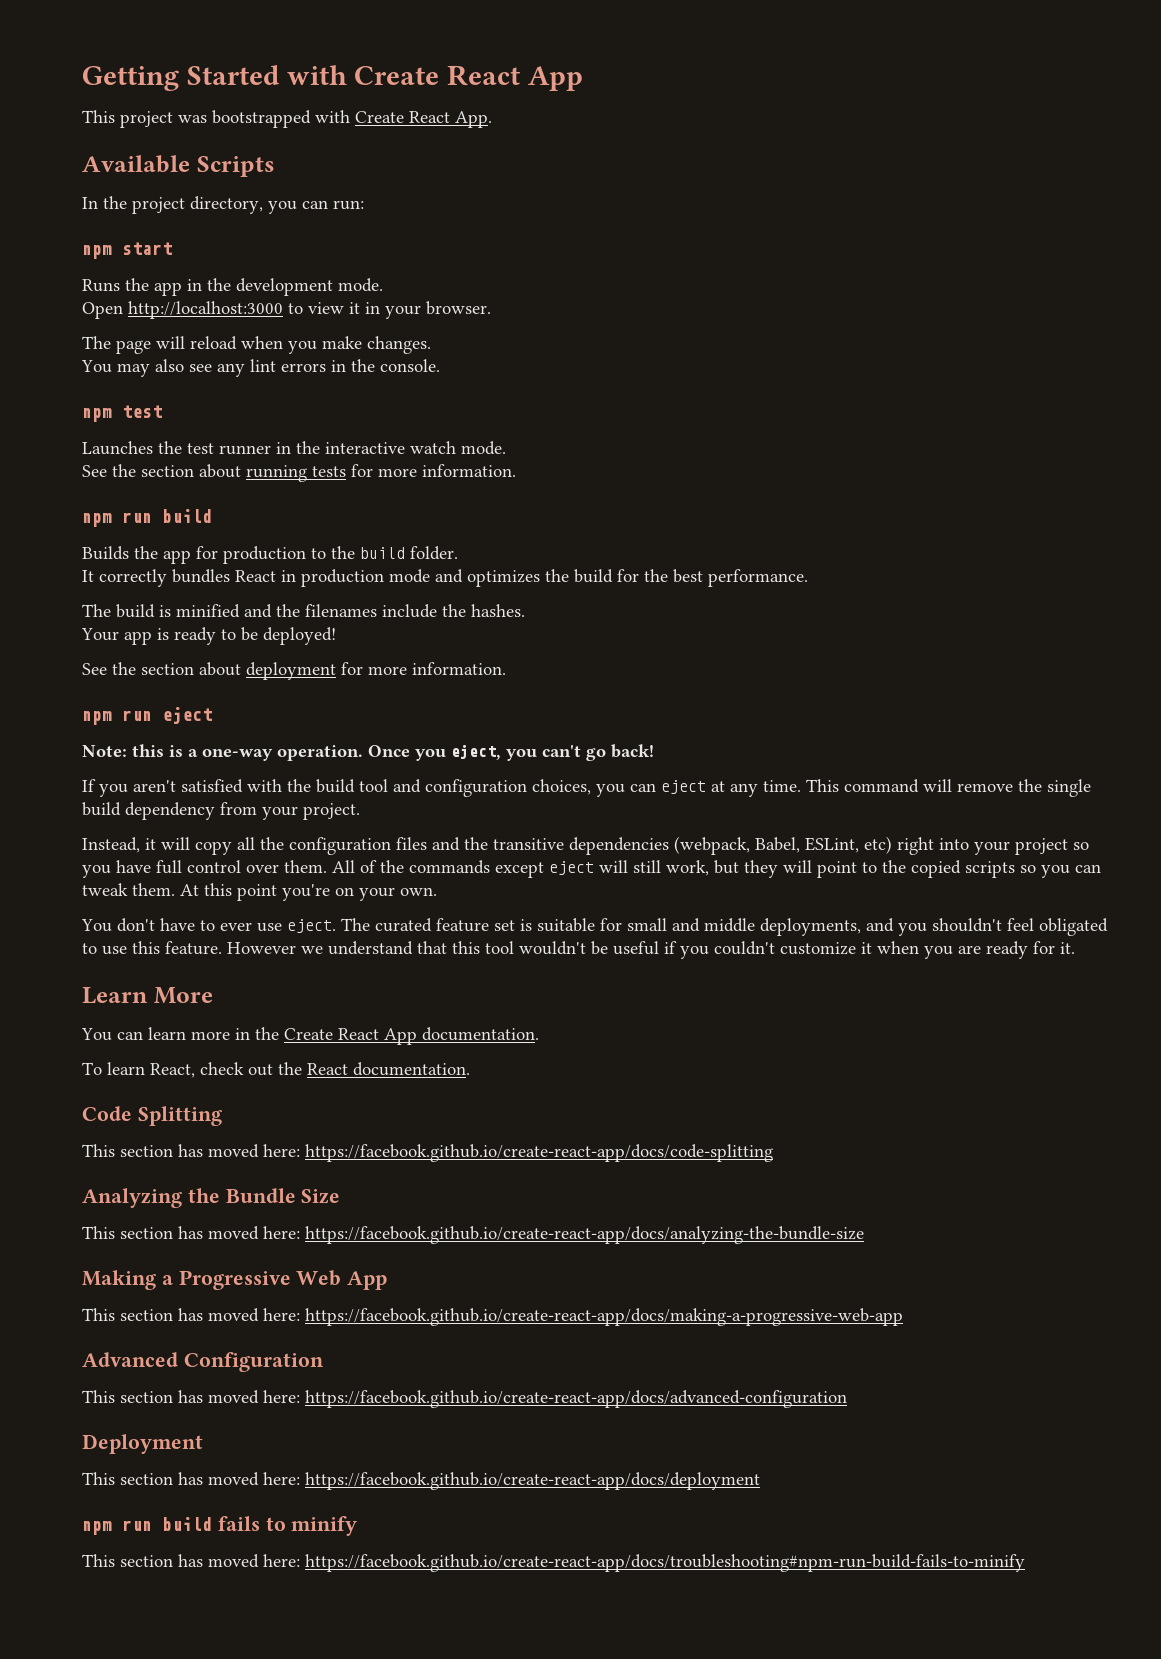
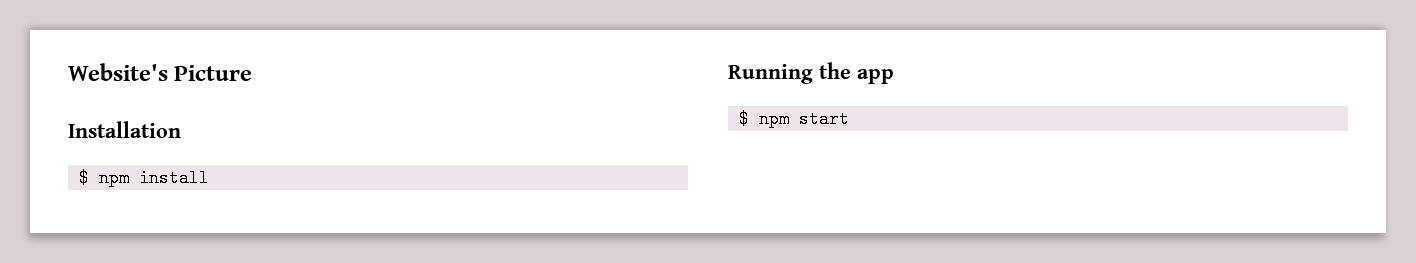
- Getting Started with Create React App
- This project was bootstrapped with Create React App.
- Available Scripts
- In the project directory, you can run:
- npm start
- Runs the app in the development mode.
- Open http://localhost:3000 to view it in your browser.
- The page will reload when you make changes.
- You may also see any lint errors in the console.
- npm test
- Launches the test runner in the interactive watch mode.
- See the section about running tests for more information.
- npm run build
- Builds the app for production to the build folder.
- It correctly bundles React in production mode and optimizes the build for the best performance.
- The build is minified and the filenames include the hashes.
- Your app is ready to be deployed!
- See the section about deployment for more information.
- npm run eject
- Note: this is a one-way operation. Once you eject, you can't go back!
- If you aren't satisfied with the build tool and configuration choices, you can eject at any time. This command will remove the single build dependency from your project.
- Instead, it will copy all the configuration files and the transitive dependencies (webpack, Babel, ESLint, etc) right into your project so you have full control over them. All of the commands except eject will still work, but they will point to the copied scripts so you can tweak them. At this point you're on your own.
- You don't have to ever use eject. The curated feature set is suitable for small and middle deployments, and you shouldn't feel obligated to use this feature. However we understand that this tool wouldn't be useful if you couldn't customize it when you are ready for it.
- Learn More
- You can learn more in the Create React App documentation.
- To learn React, check out the React documentation.
- Code Splitting
- This section has moved here: https://facebook.github.io/create-react-app/docs/code-splitting
- Analyzing the Bundle Size
- This section has moved here: https://facebook.github.io/create-react-app/docs/analyzing-the-bundle-size
- Making a Progressive Web App
- This section has moved here: https://facebook.github.io/create-react-app/docs/making-a-progressive-web-app
- Advanced Configuration
- This section has moved here: https://facebook.github.io/create-react-app/docs/advanced-configuration
- Deployment
- This section has moved here: https://facebook.github.io/create-react-app/docs/deployment
- npm run build fails to minify
- This section has moved here: https://facebook.github.io/create-react-app/docs/troubleshooting#npm-run-build-fails-to-minify
+ Website's Picture
+ Installation
+ $ npm install
+ Running the app
+ $ npm start

